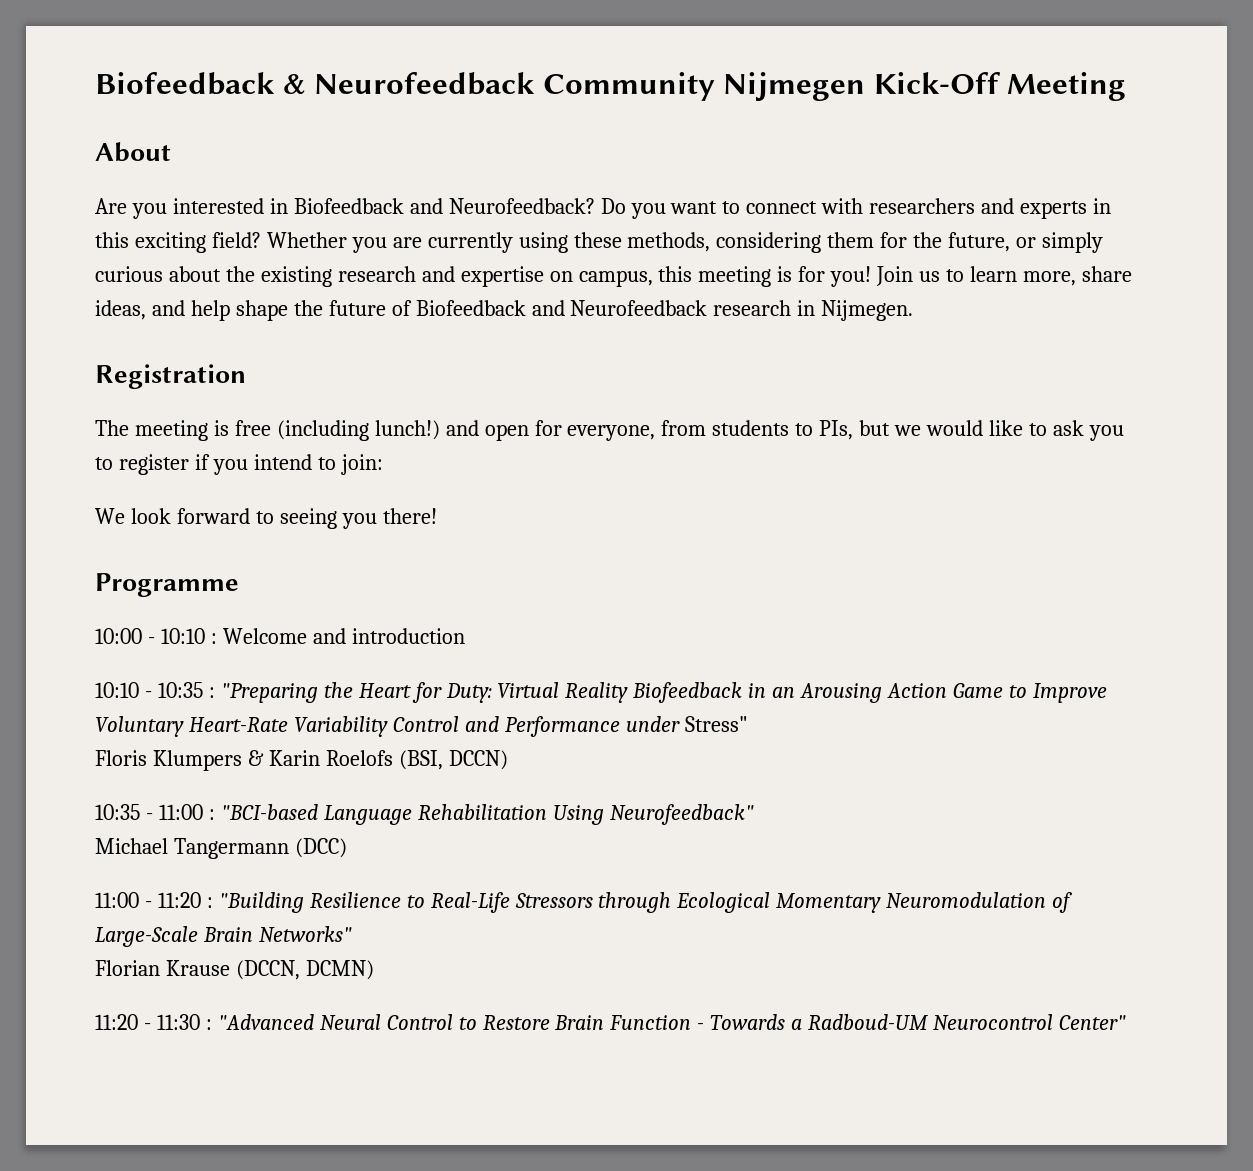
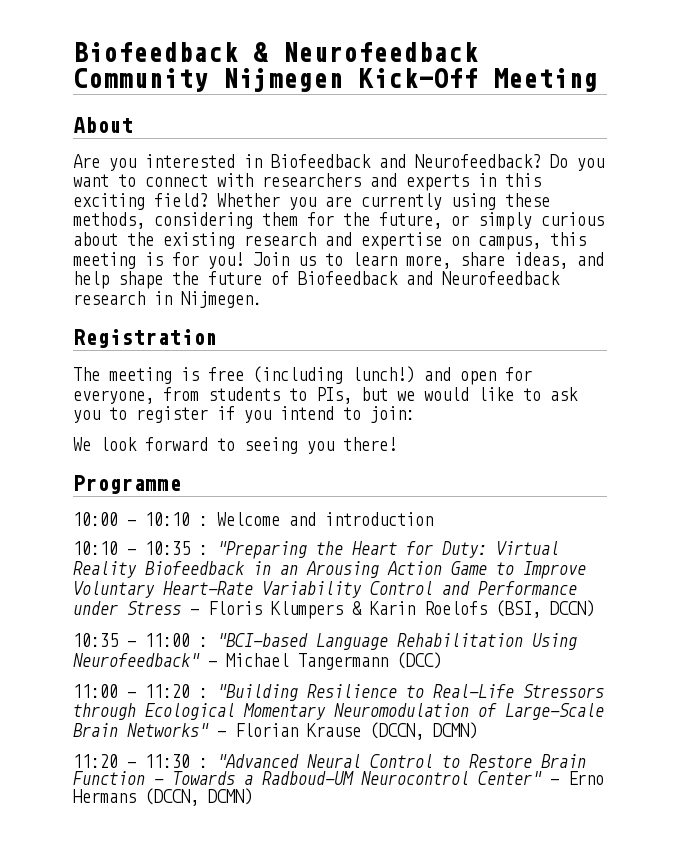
- 10:10 - 10:35 : "Preparing the Heart for Duty: Virtual Reality Biofeedback in an Arousing Action Game to Improve Voluntary Heart-Rate Variability Control and Performance under Stress"
- Floris Klumpers & Karin Roelofs (BSI, DCCN)
+ 10:10 - 10:35 : "Preparing the Heart for Duty: Virtual Reality Biofeedback in an Arousing Action Game to Improve Voluntary Heart-Rate Variability Control and Performance under Stress - Floris Klumpers & Karin Roelofs (BSI, DCCN)
- 10:35 - 11:00 : "BCI-based Language Rehabilitation Using Neurofeedback"
- Michael Tangermann (DCC)
+ 10:35 - 11:00 : "BCI-based Language Rehabilitation Using Neurofeedback" - Michael Tangermann (DCC)
- 11:00 - 11:20 : "Building Resilience to Real-Life Stressors through Ecological Momentary Neuromodulation of Large-Scale Brain Networks"
- Florian Krause (DCCN, DCMN)
+ 11:00 - 11:20 : "Building Resilience to Real-Life Stressors through Ecological Momentary Neuromodulation of Large-Scale Brain Networks" - Florian Krause (DCCN, DCMN)
- 11:20 - 11:30 : "Advanced Neural Control to Restore Brain Function - Towards a Radboud-UM Neurocontrol Center"
+ 11:20 - 11:30 : "Advanced Neural Control to Restore Brain Function - Towards a Radboud-UM Neurocontrol Center" - Erno Hermans (DCCN, DCMN)

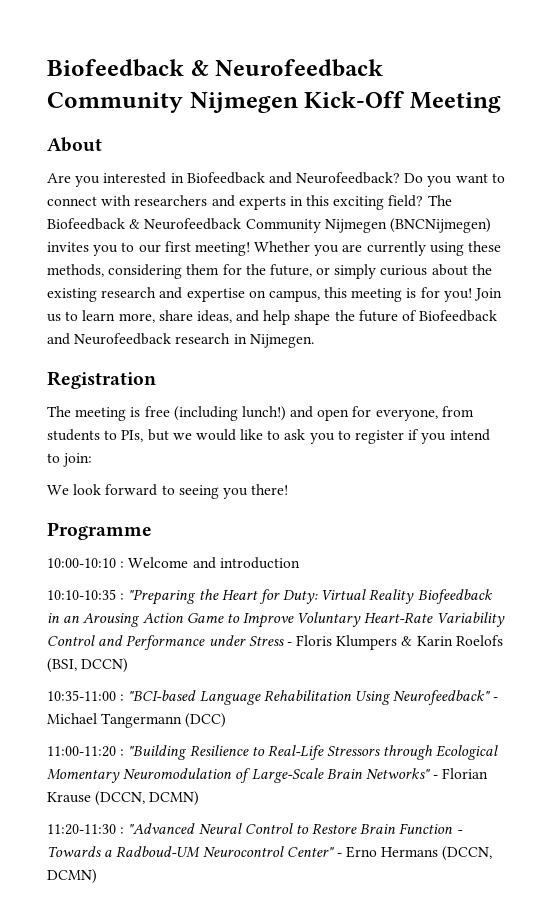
+ The Biofeedback & Neurofeedback Community Nijmegen (BNCNijmegen) invites you to our first meeting!
- 10:00 - 10:10 : Welcome and introduction
+ 10:00-10:10 : Welcome and introduction
- 10:10 - 10:35 : "Preparing the Heart for Duty: Virtual Reality Biofeedback in an Arousing Action Game to Improve Voluntary Heart-Rate Variability Control and Performance under Stress - Floris Klumpers & Karin Roelofs (BSI, DCCN)
+ 10:10-10:35 : "Preparing the Heart for Duty: Virtual Reality Biofeedback in an Arousing Action Game to Improve Voluntary Heart-Rate Variability Control and Performance under Stress - Floris Klumpers & Karin Roelofs (BSI, DCCN)
- 10:35 - 11:00 : "BCI-based Language Rehabilitation Using Neurofeedback" - Michael Tangermann (DCC)
+ 10:35-11:00 : "BCI-based Language Rehabilitation Using Neurofeedback" - Michael Tangermann (DCC)
- 11:00 - 11:20 : "Building Resilience to Real-Life Stressors through Ecological Momentary Neuromodulation of Large-Scale Brain Networks" - Florian Krause (DCCN, DCMN)
+ 11:00-11:20 : "Building Resilience to Real-Life Stressors through Ecological Momentary Neuromodulation of Large-Scale Brain Networks" - Florian Krause (DCCN, DCMN)
- 11:20 - 11:30 : "Advanced Neural Control to Restore Brain Function - Towards a Radboud-UM Neurocontrol Center" - Erno Hermans (DCCN, DCMN)
+ 11:20-11:30 : "Advanced Neural Control to Restore Brain Function - Towards a Radboud-UM Neurocontrol Center" - Erno Hermans (DCCN, DCMN)

